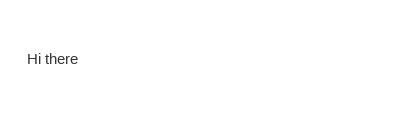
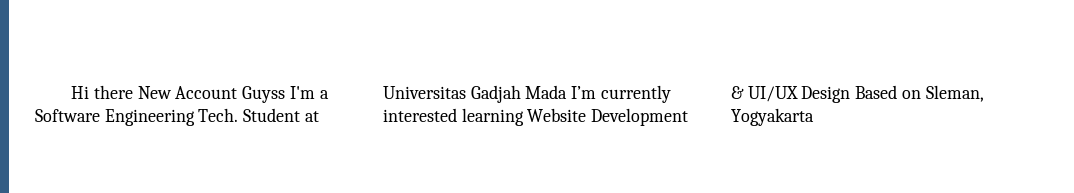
- Hi there
+ Hi there New Account Guyss I'm a Software Engineering Tech. Student at Universitas Gadjah Mada I’m currently interested learning Website Development & UI/UX Design Based on Sleman, Yogyakarta

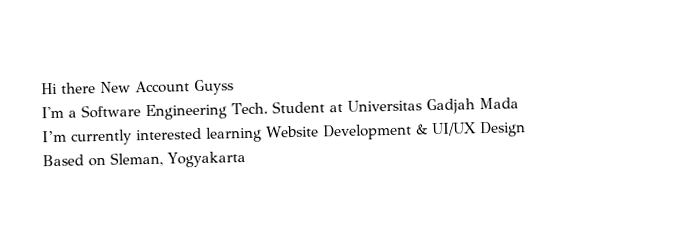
- Hi there New Account Guyss I'm a Software Engineering Tech.
+ Hi there New Account Guyss
+ I'm a Software Engineering Tech.
- Student at Universitas Gadjah Mada I’m currently interested learning Website Development & UI/UX Design Based on Sleman, Yogyakarta
+ Student at Universitas Gadjah Mada
+ I’m currently interested learning Website Development & UI/UX Design
+ Based on Sleman, Yogyakarta

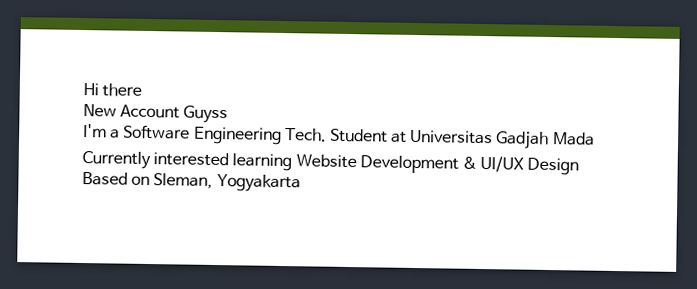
- Hi there New Account Guyss
+ Hi there
+ New Account Guyss
- I’m currently interested learning Website Development & UI/UX Design
+ Currently interested learning Website Development & UI/UX Design

